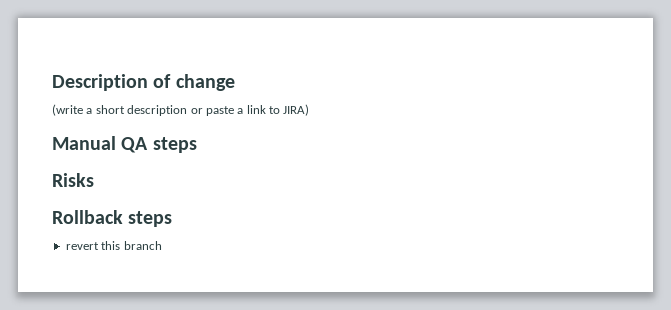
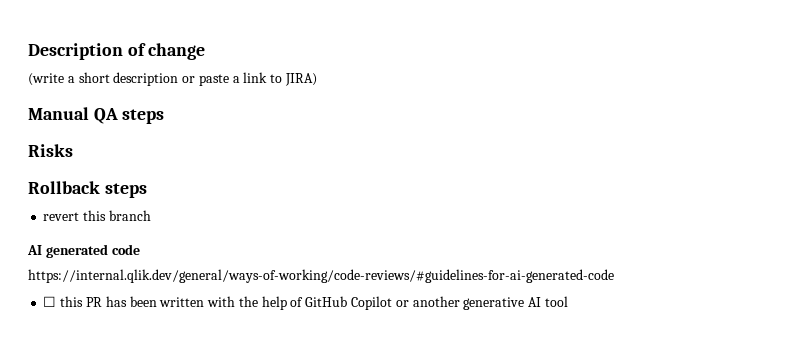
+ AI generated code
+ https://internal.qlik.dev/general/ways-of-working/code-reviews/#guidelines-for-ai-generated-code
+ ☐ this PR has been written with the help of GitHub Copilot or another generative AI tool

